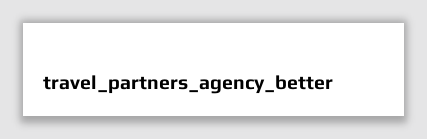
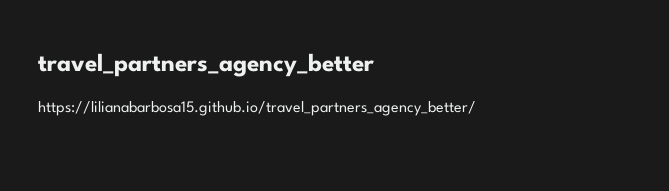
+ https://lilianabarbosa15.github.io/travel_partners_agency_better/

